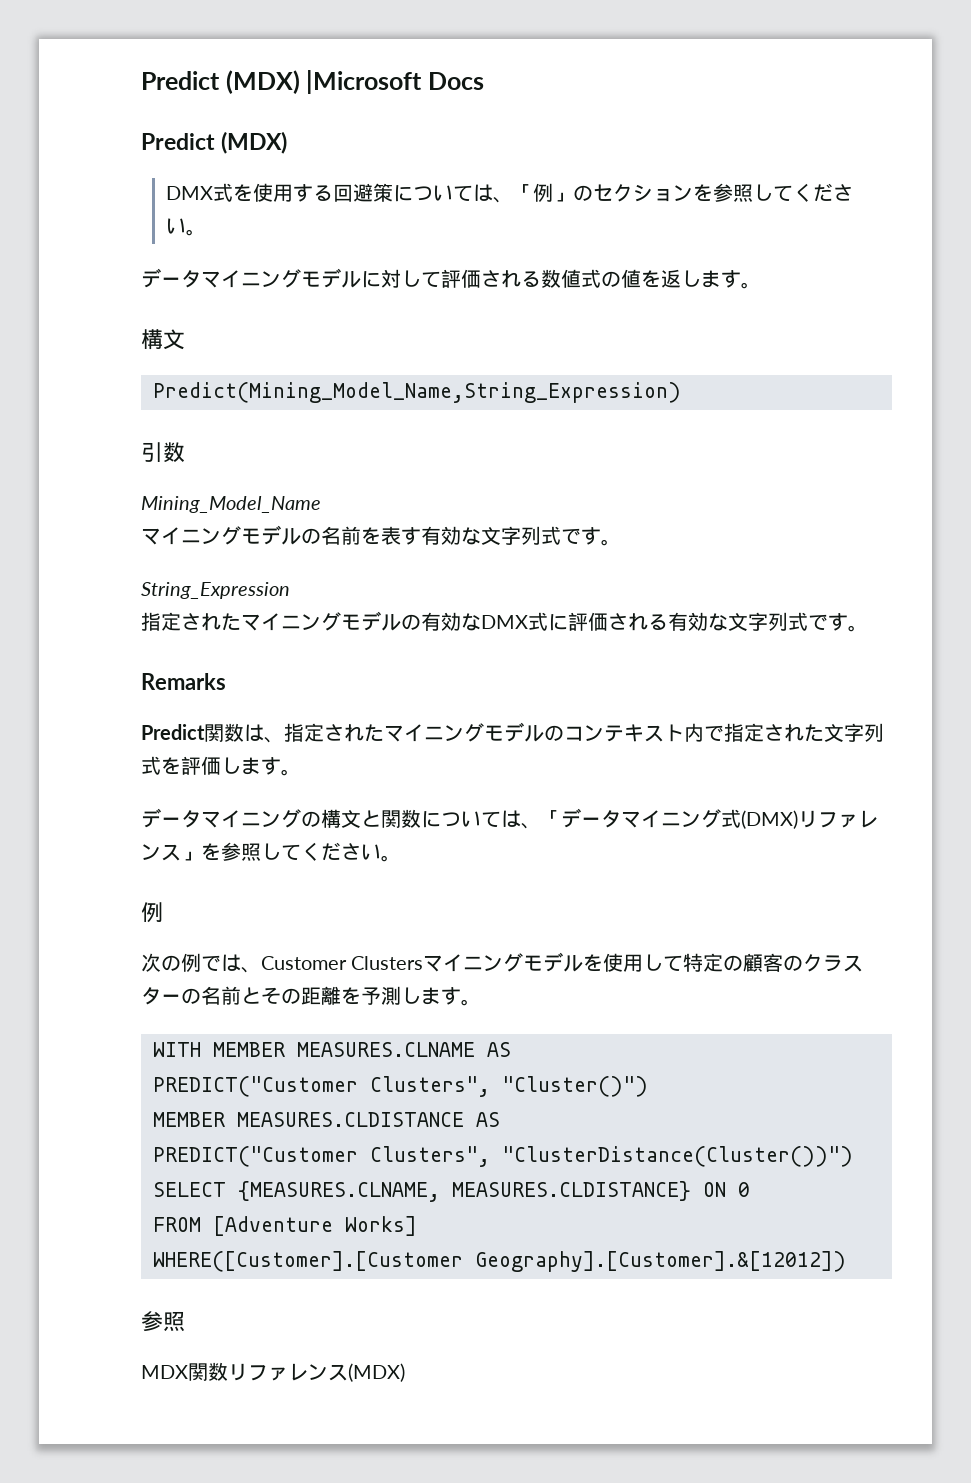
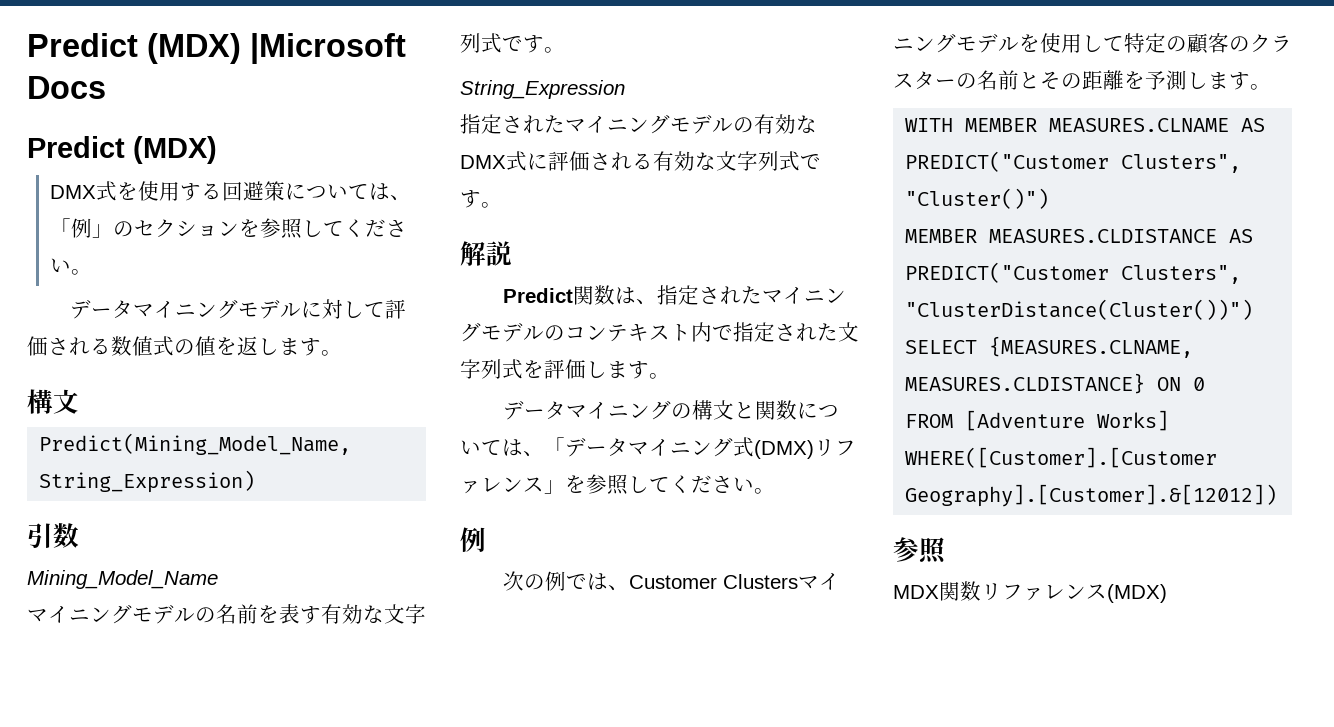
- Remarks
+ 解説

